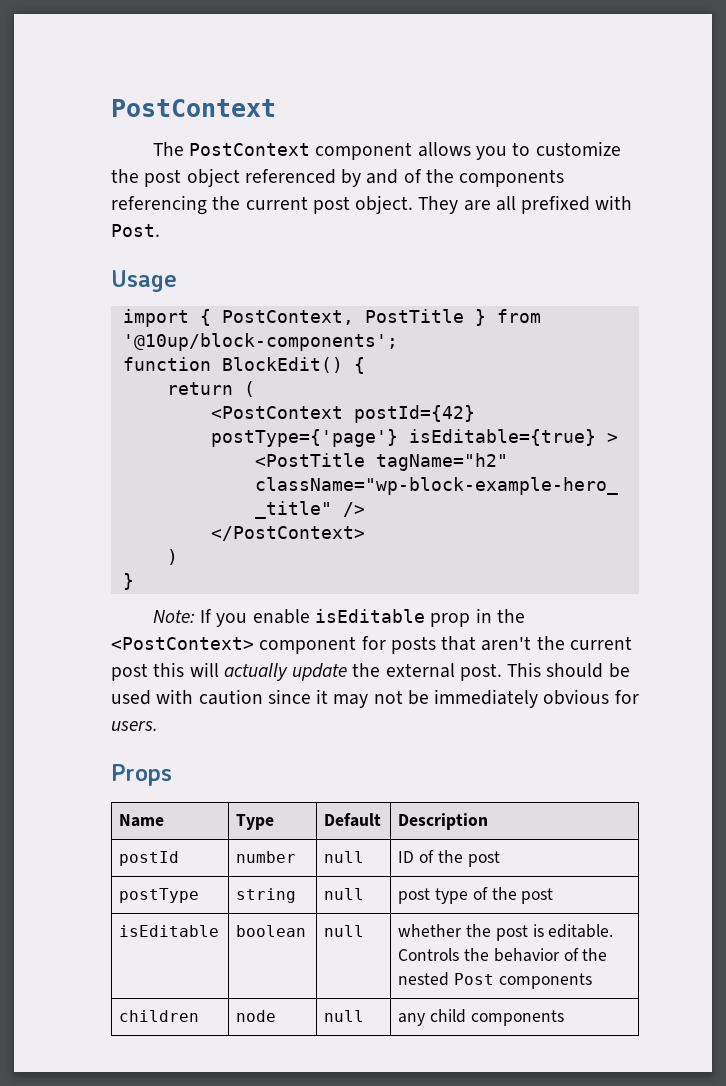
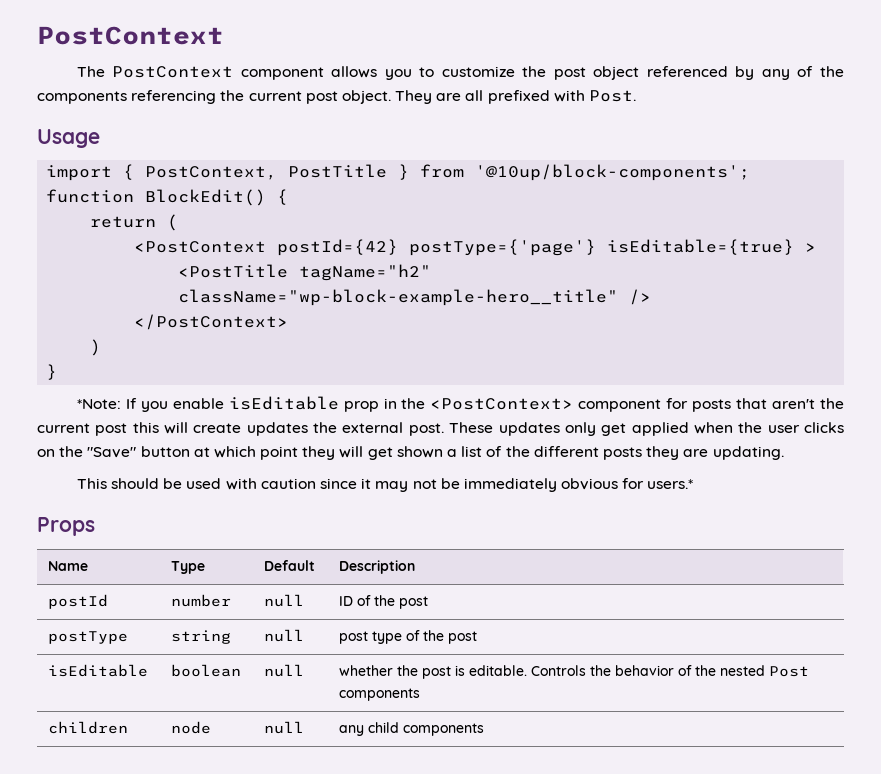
- The PostContext component allows you to customize the post object referenced by and of the components referencing the current post object.
+ The PostContext component allows you to customize the post object referenced by any of the components referencing the current post object.
- Note: If you enable isEditable prop in the <PostContext> component for posts that aren't the current post this will actually update the external post. This should be used with caution since it may not be immediately obvious for users.
+ *Note: If you enable isEditable prop in the <PostContext> component for posts that aren't the current post this will create updates the external post. These updates only get applied when the user clicks on the "Save" button at which point they will get shown a list of the different posts they are updating.
+ This should be used with caution since it may not be immediately obvious for users.*

